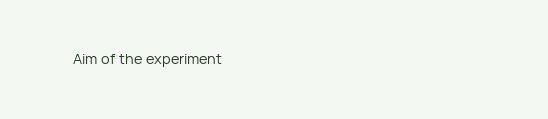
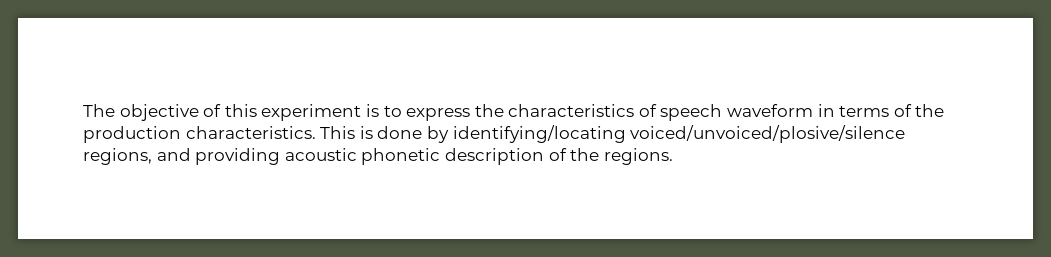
- Aim of the experiment
+ The objective of this experiment is to express the characteristics of speech waveform in terms of the production characteristics. This is done by identifying/locating voiced/unvoiced/plosive/silence regions, and providing acoustic phonetic description of the regions.

